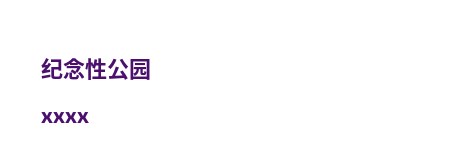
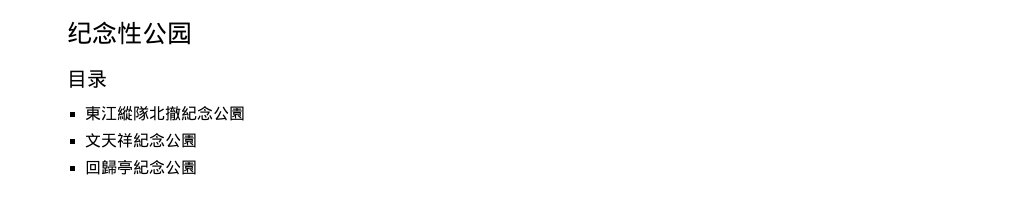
- xxxx
+ 目录
+ 東江縱隊北撤紀念公園
+ 文天祥紀念公園
+ 回歸亭紀念公園

